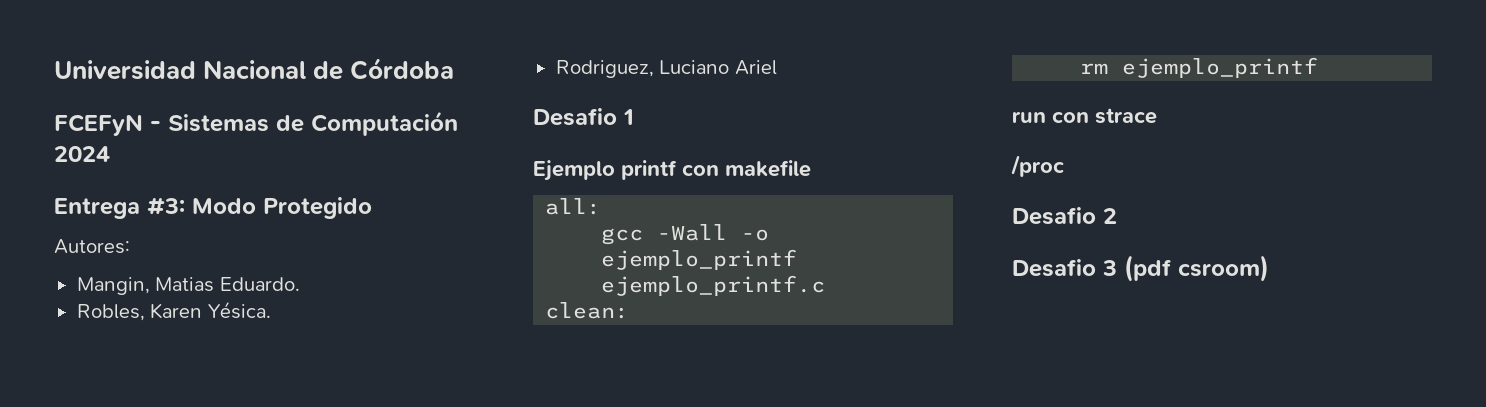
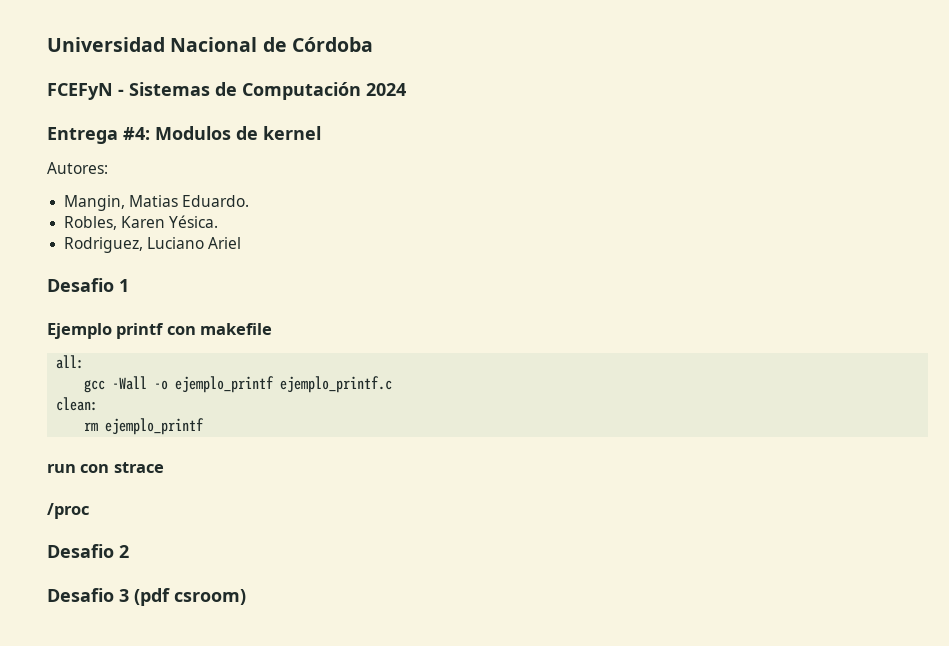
- Entrega #3: Modo Protegido
+ Entrega #4: Modulos de kernel

